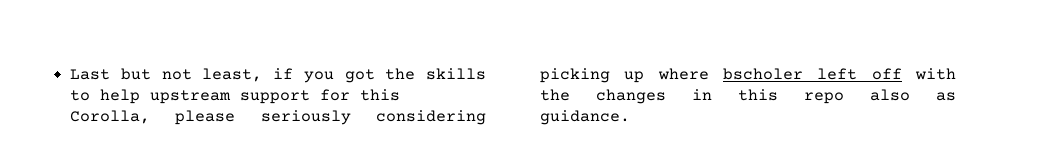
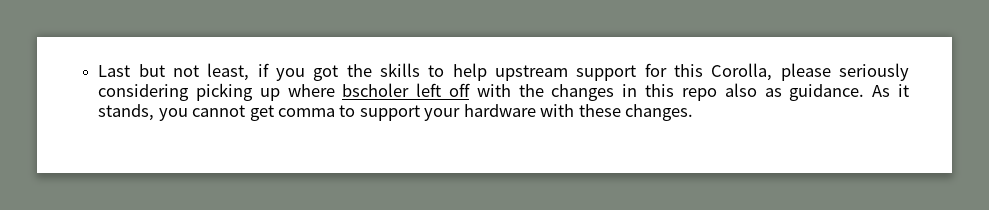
+ As it stands, you cannot get comma to support your hardware with these changes.

